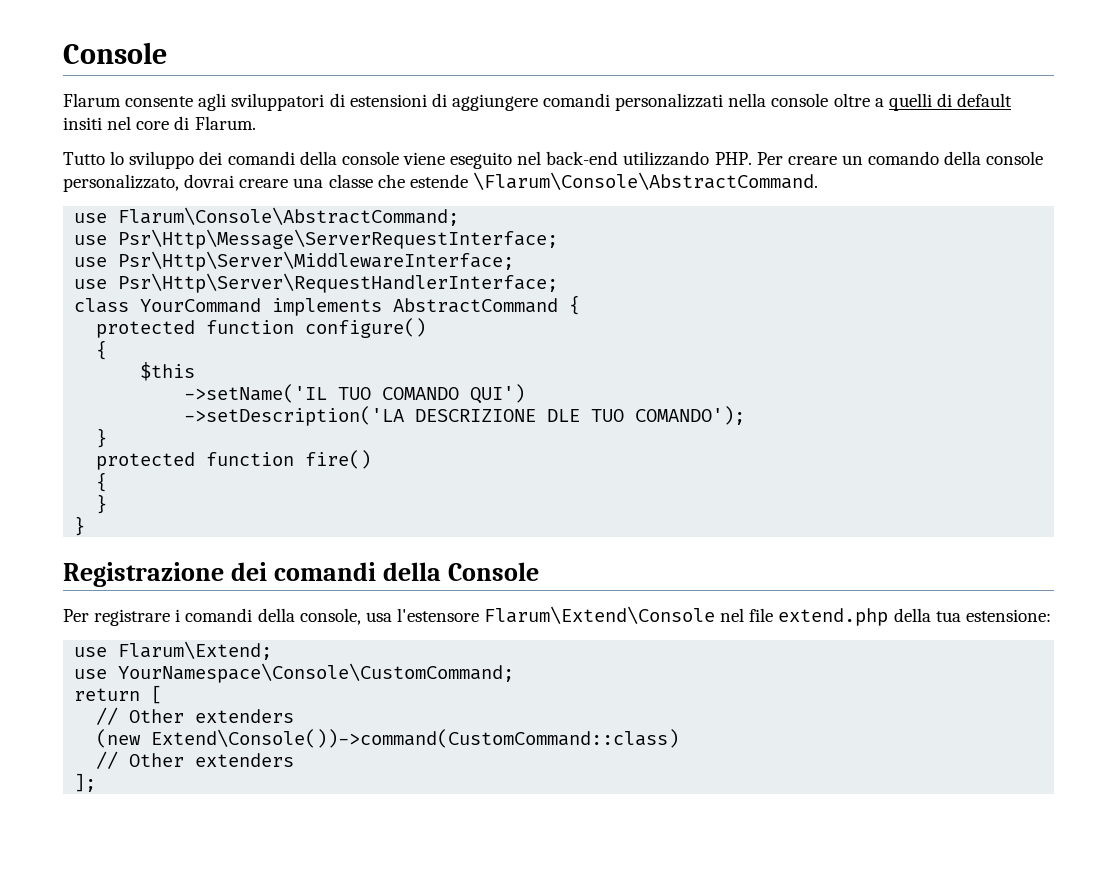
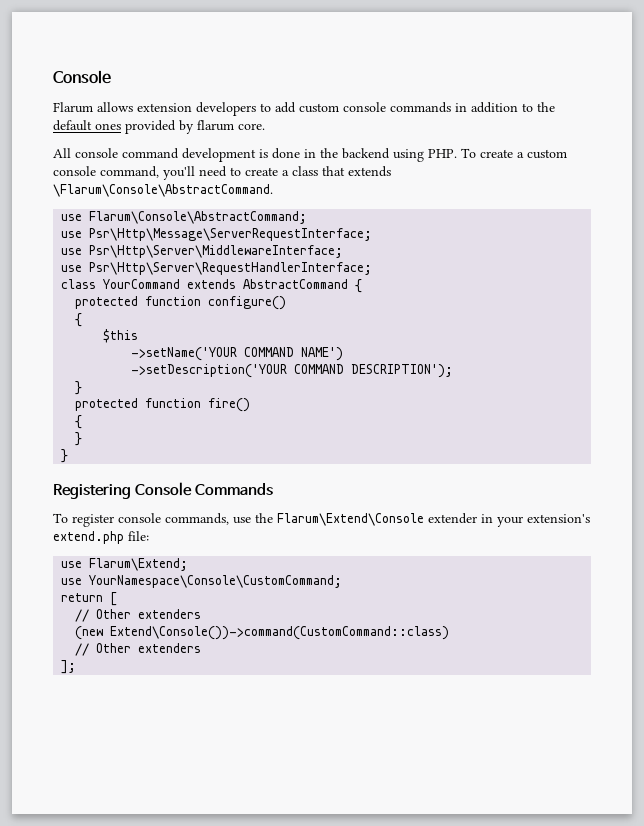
- Flarum consente agli sviluppatori di estensioni di aggiungere comandi personalizzati nella console oltre a quelli di default insiti nel core di Flarum.
- Tutto lo sviluppo dei comandi della console viene eseguito nel back-end utilizzando PHP. Per creare un comando della console personalizzato, dovrai creare una classe che estende \Flarum\Console\AbstractCommand.
+ Flarum allows extension developers to add custom console commands in addition to the default ones provided by flarum core.
+ All console command development is done in the backend using PHP. To create a custom console command, you'll need to create a class that extends \Flarum\Console\AbstractCommand.
- class YourCommand implements AbstractCommand {
+ class YourCommand extends AbstractCommand {
- ->setName('IL TUO COMANDO QUI')
- ->setDescription('LA DESCRIZIONE DLE TUO COMANDO');
+ ->setName('YOUR COMMAND NAME')
+ ->setDescription('YOUR COMMAND DESCRIPTION');
- Registrazione dei comandi della Console
- Per registrare i comandi della console, usa l'estensore Flarum\Extend\Console nel file extend.php della tua estensione:
+ Registering Console Commands
+ To register console commands, use the Flarum\Extend\Console extender in your extension's extend.php file:

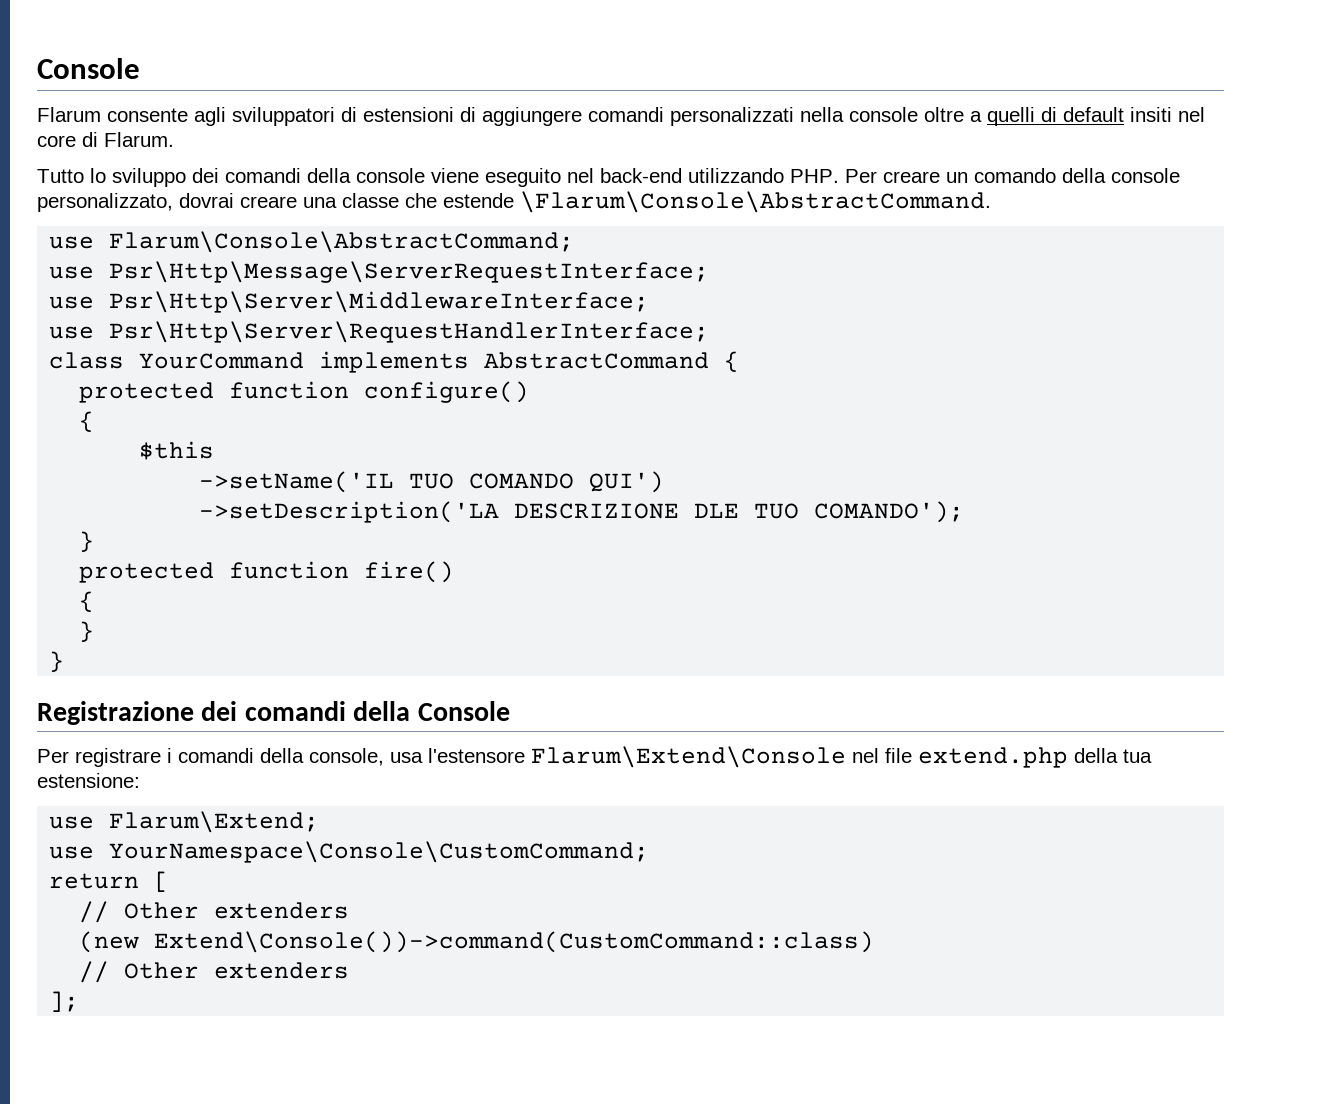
- Flarum allows extension developers to add custom console commands in addition to the default ones provided by flarum core.
- All console command development is done in the backend using PHP. To create a custom console command, you'll need to create a class that extends \Flarum\Console\AbstractCommand.
+ Flarum consente agli sviluppatori di estensioni di aggiungere comandi personalizzati nella console oltre a quelli di default insiti nel core di Flarum.
+ Tutto lo sviluppo dei comandi della console viene eseguito nel back-end utilizzando PHP. Per creare un comando della console personalizzato, dovrai creare una classe che estende \Flarum\Console\AbstractCommand.
- class YourCommand extends AbstractCommand {
+ class YourCommand implements AbstractCommand {
- ->setName('YOUR COMMAND NAME')
- ->setDescription('YOUR COMMAND DESCRIPTION');
+ ->setName('IL TUO COMANDO QUI')
+ ->setDescription('LA DESCRIZIONE DLE TUO COMANDO');
- Registering Console Commands
- To register console commands, use the Flarum\Extend\Console extender in your extension's extend.php file:
+ Registrazione dei comandi della Console
+ Per registrare i comandi della console, usa l'estensore Flarum\Extend\Console nel file extend.php della tua estensione:

